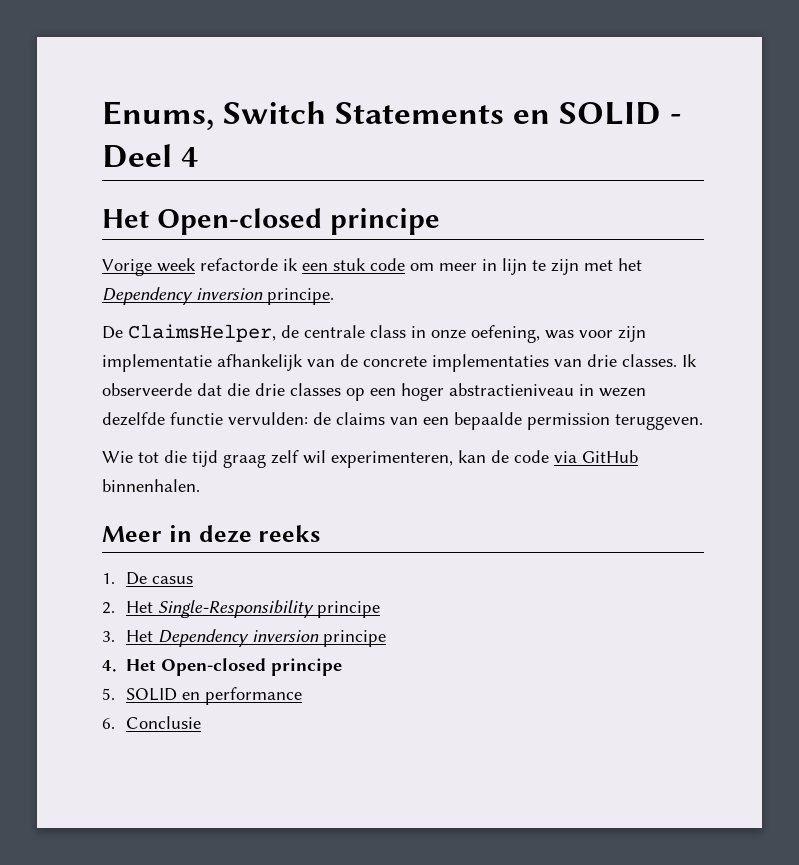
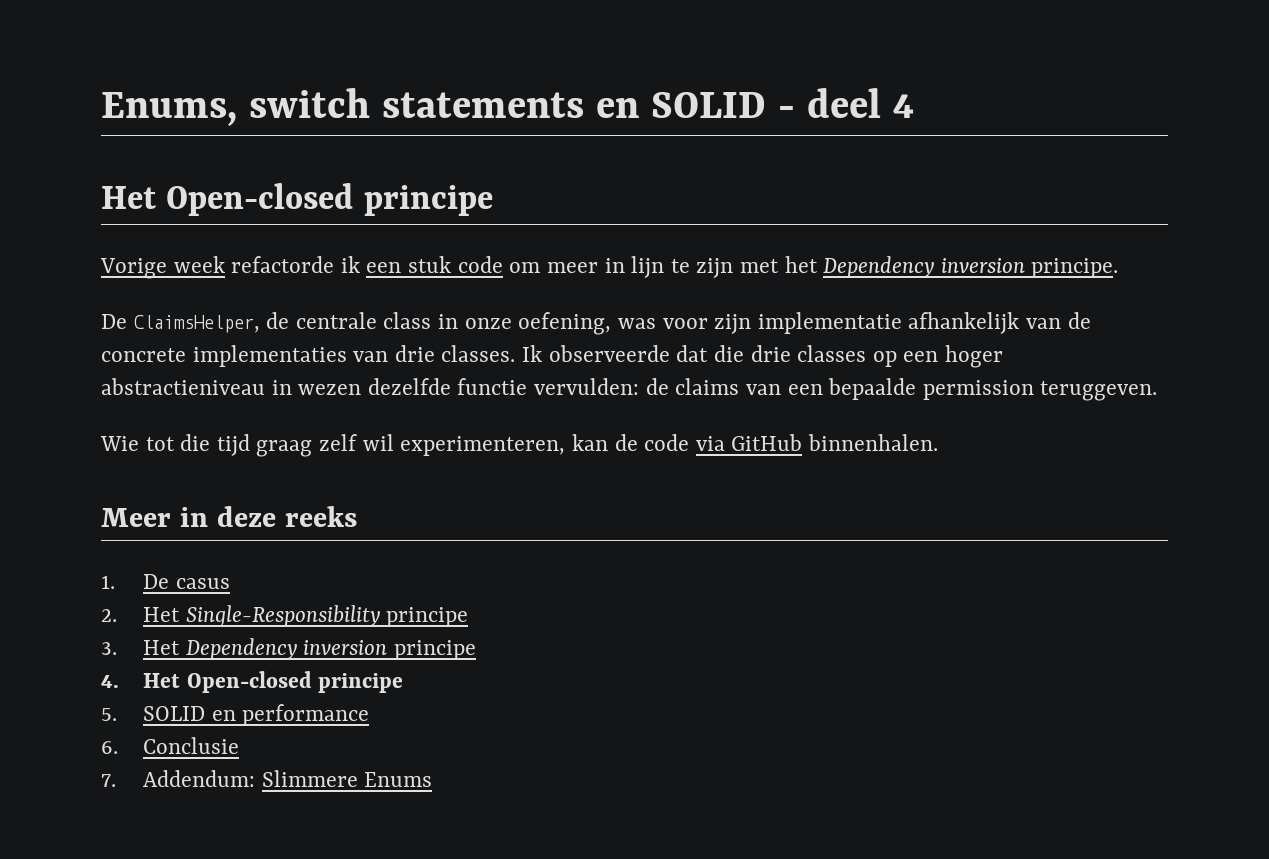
- Enums, Switch Statements en SOLID - Deel 4
+ Enums, switch statements en SOLID - deel 4
+ 7. Addendum: Slimmere Enums

